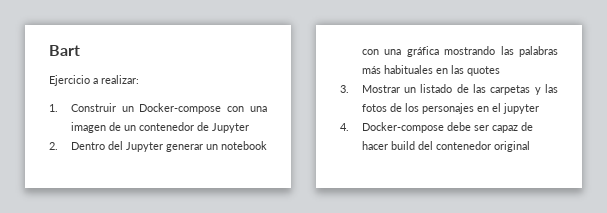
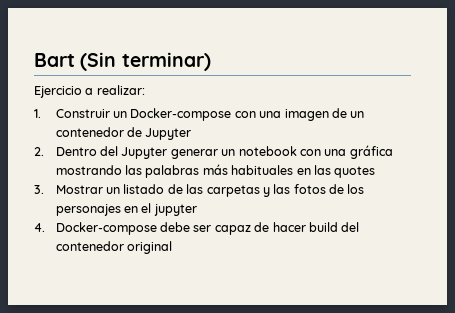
- Bart
+ Bart (Sin terminar)

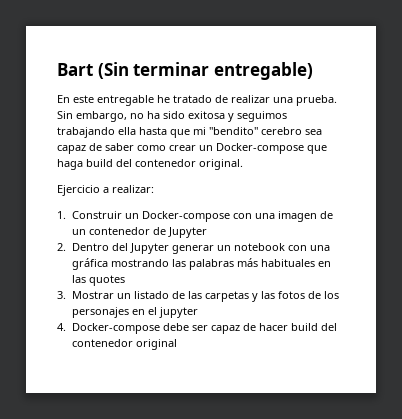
- Bart (Sin terminar)
+ Bart (Sin terminar entregable)
+ En este entregable he tratado de realizar una prueba. Sin embargo, no ha sido exitosa y seguimos trabajando ella hasta que mi "bendito" cerebro sea capaz de saber como crear un Docker-compose que haga build del contenedor original.

